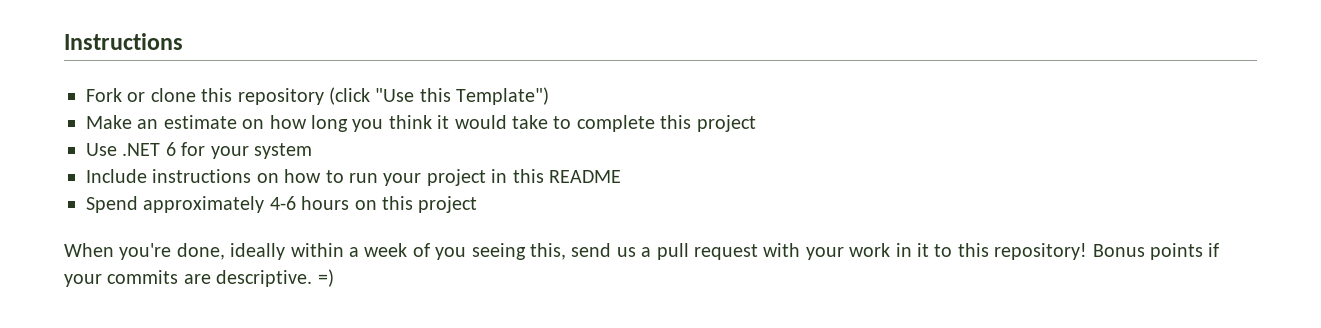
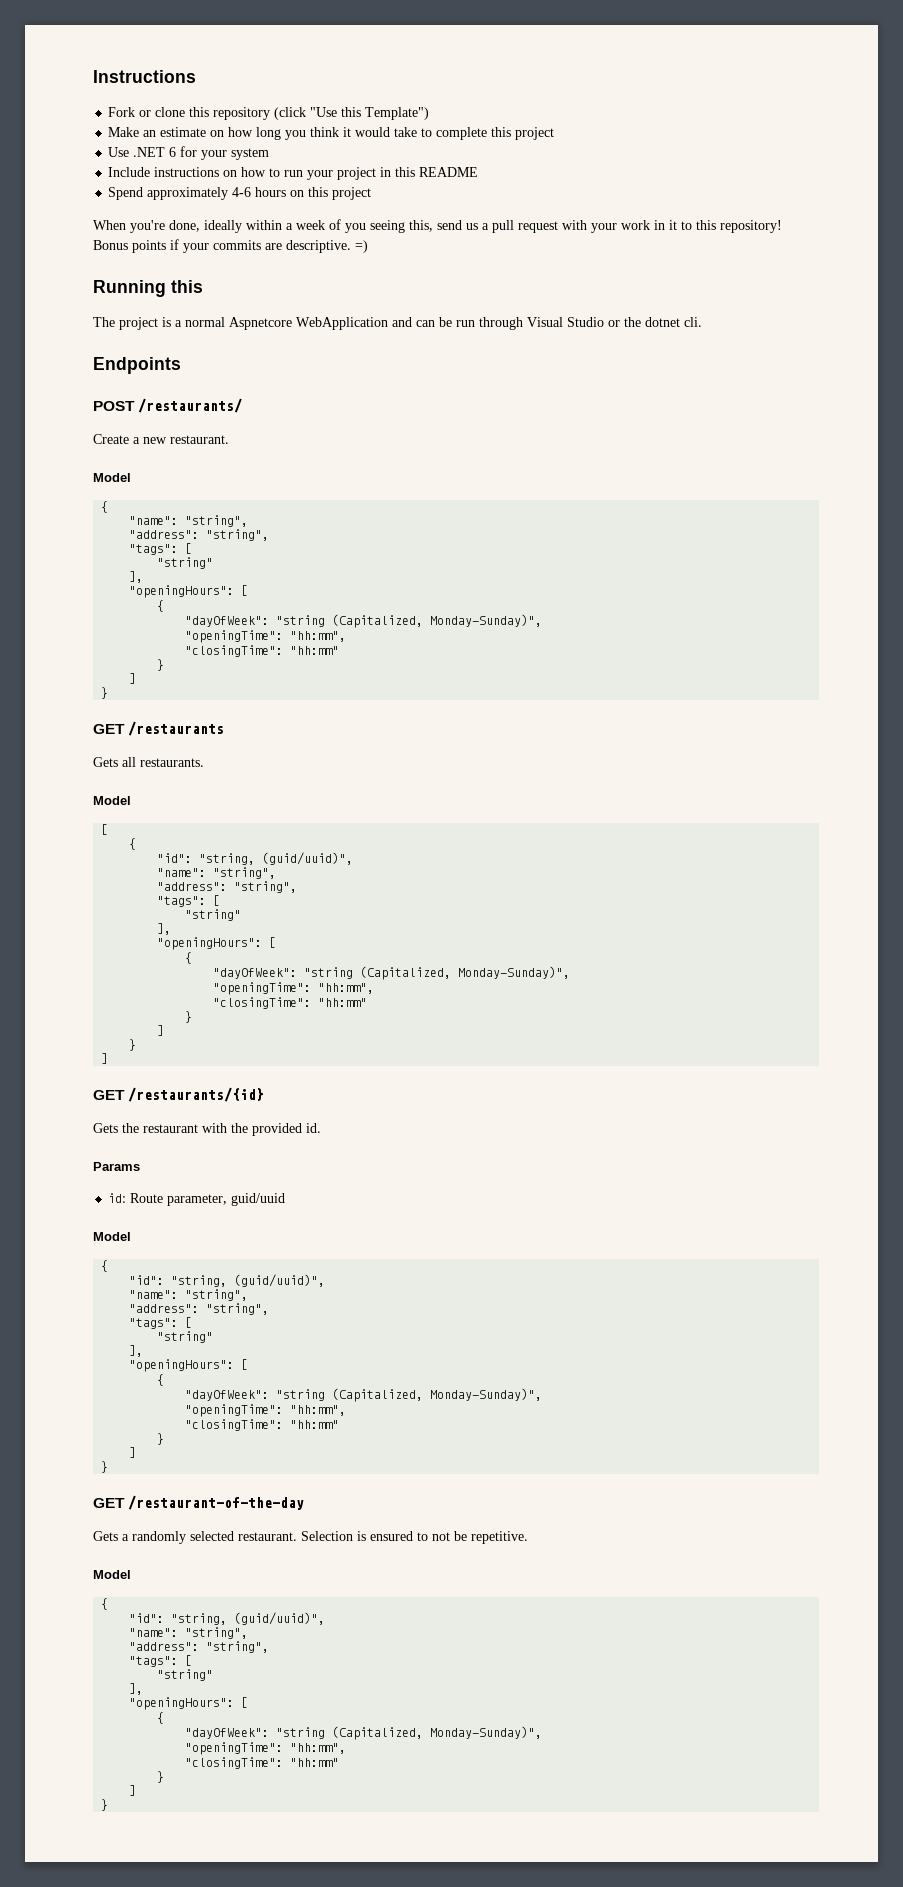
+ Running this
+ The project is a normal Aspnetcore WebApplication and can be run through Visual Studio or the dotnet cli.
+ Endpoints
+ POST /restaurants/
+ Create a new restaurant.
+ Model
+ {
+ "name": "string",
+ "address": "string",
+ "tags": [
+ "string"
+ ],
+ "openingHours": [
+ {
+ "dayOfWeek": "string (Capitalized, Monday-Sunday)",
+ "openingTime": "hh:mm",
+ "closingTime": "hh:mm"
+ }
+ ]
+ }
+ GET /restaurants
+ Gets all restaurants.
+ Model
+ [
+ {
+ "id": "string, (guid/uuid)",
+ "name": "string",
+ "address": "string",
+ "tags": [
+ "string"
+ ],
+ "openingHours": [
+ {
+ "dayOfWeek": "string (Capitalized, Monday-Sunday)",
+ "openingTime": "hh:mm",
+ "closingTime": "hh:mm"
+ }
+ ]
+ }
+ ]
+ GET /restaurants/{id}
+ Gets the restaurant with the provided id.
+ Params
+ id: Route parameter, guid/uuid
+ Model
+ {
+ "id": "string, (guid/uuid)",
+ "name": "string",
+ "address": "string",
+ "tags": [
+ "string"
+ ],
+ "openingHours": [
+ {
+ "dayOfWeek": "string (Capitalized, Monday-Sunday)",
+ "openingTime": "hh:mm",
+ "closingTime": "hh:mm"
+ }
+ ]
+ }
+ GET /restaurant-of-the-day
+ Gets a randomly selected restaurant. Selection is ensured to not be repetitive.
+ Model
+ {
+ "id": "string, (guid/uuid)",
+ "name": "string",
+ "address": "string",
+ "tags": [
+ "string"
+ ],
+ "openingHours": [
+ {
+ "dayOfWeek": "string (Capitalized, Monday-Sunday)",
+ "openingTime": "hh:mm",
+ "closingTime": "hh:mm"
+ }
+ ]
+ }

